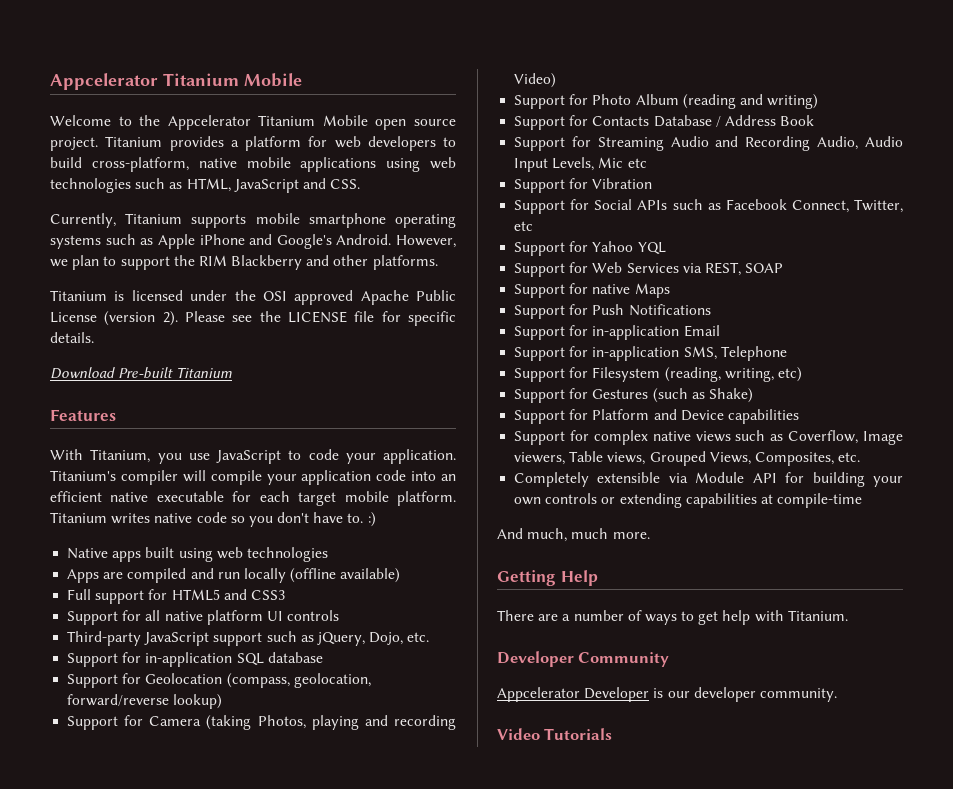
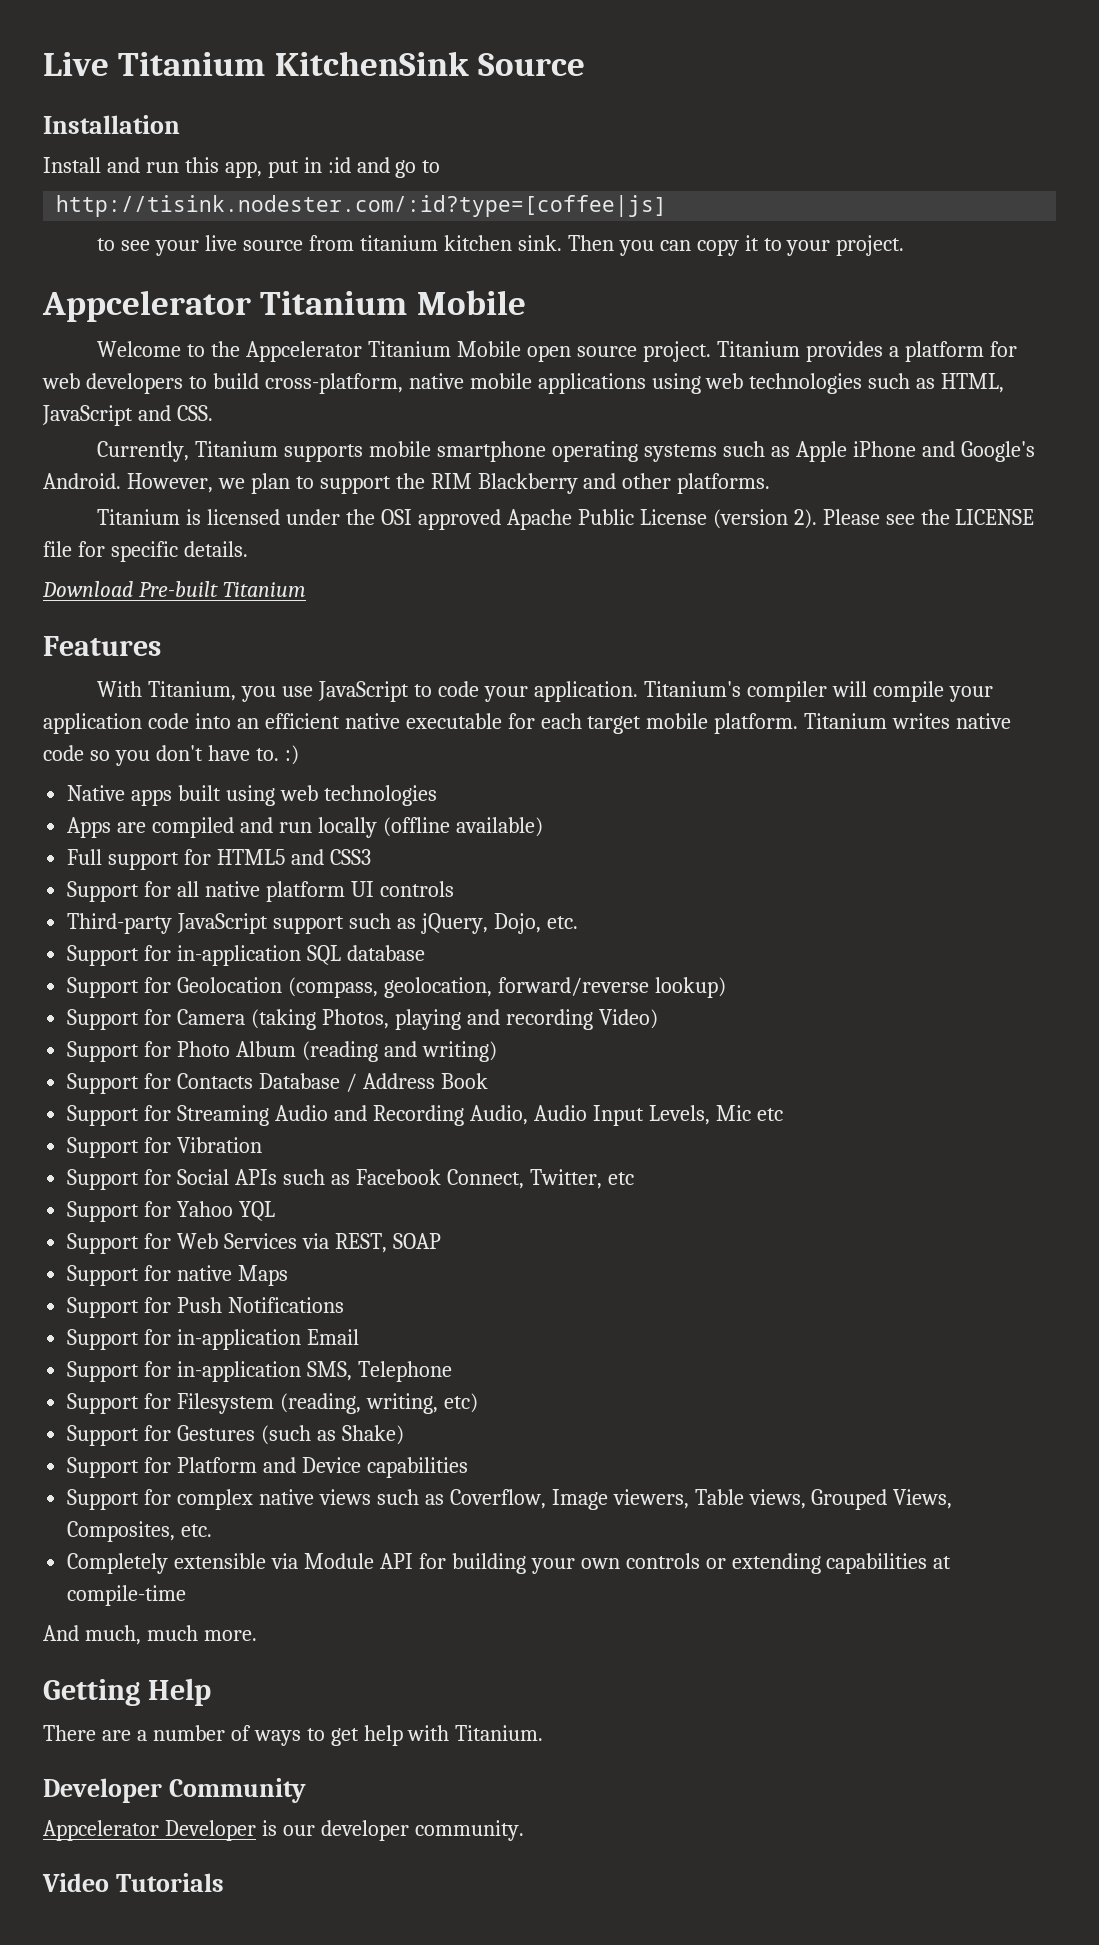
+ Live Titanium KitchenSink Source
+ Installation
+ Install and run this app, put in :id and go to
+ http://tisink.nodester.com/:id?type=[coffee|js]
+ to see your live source from titanium kitchen sink. Then you can copy it to your project.

